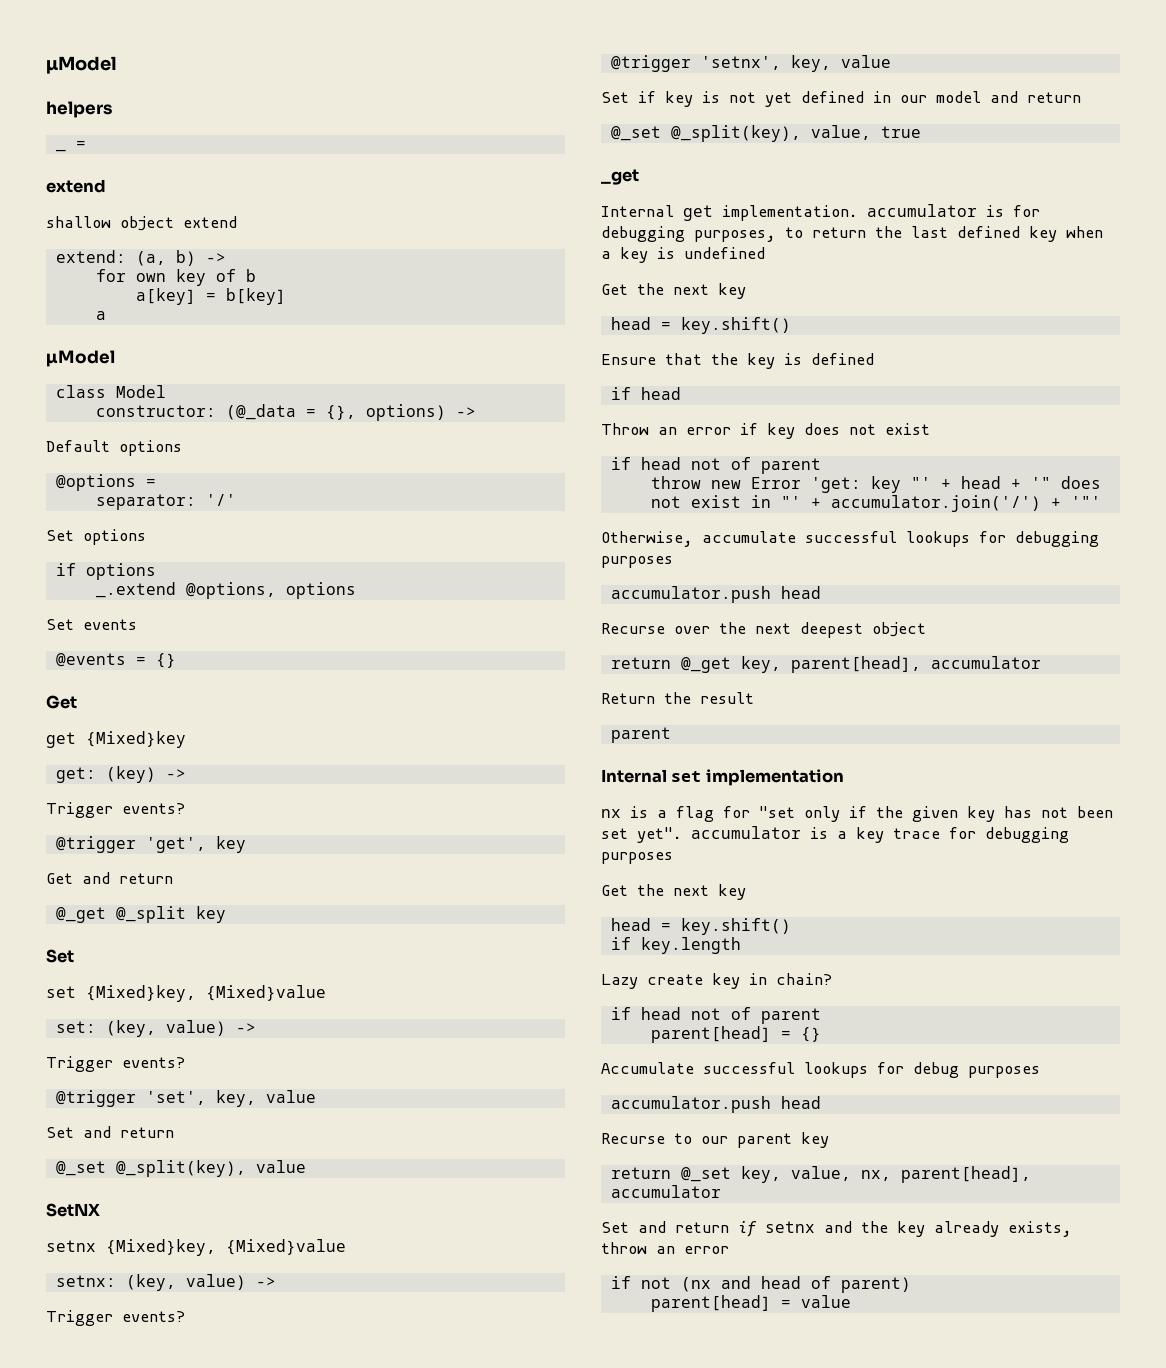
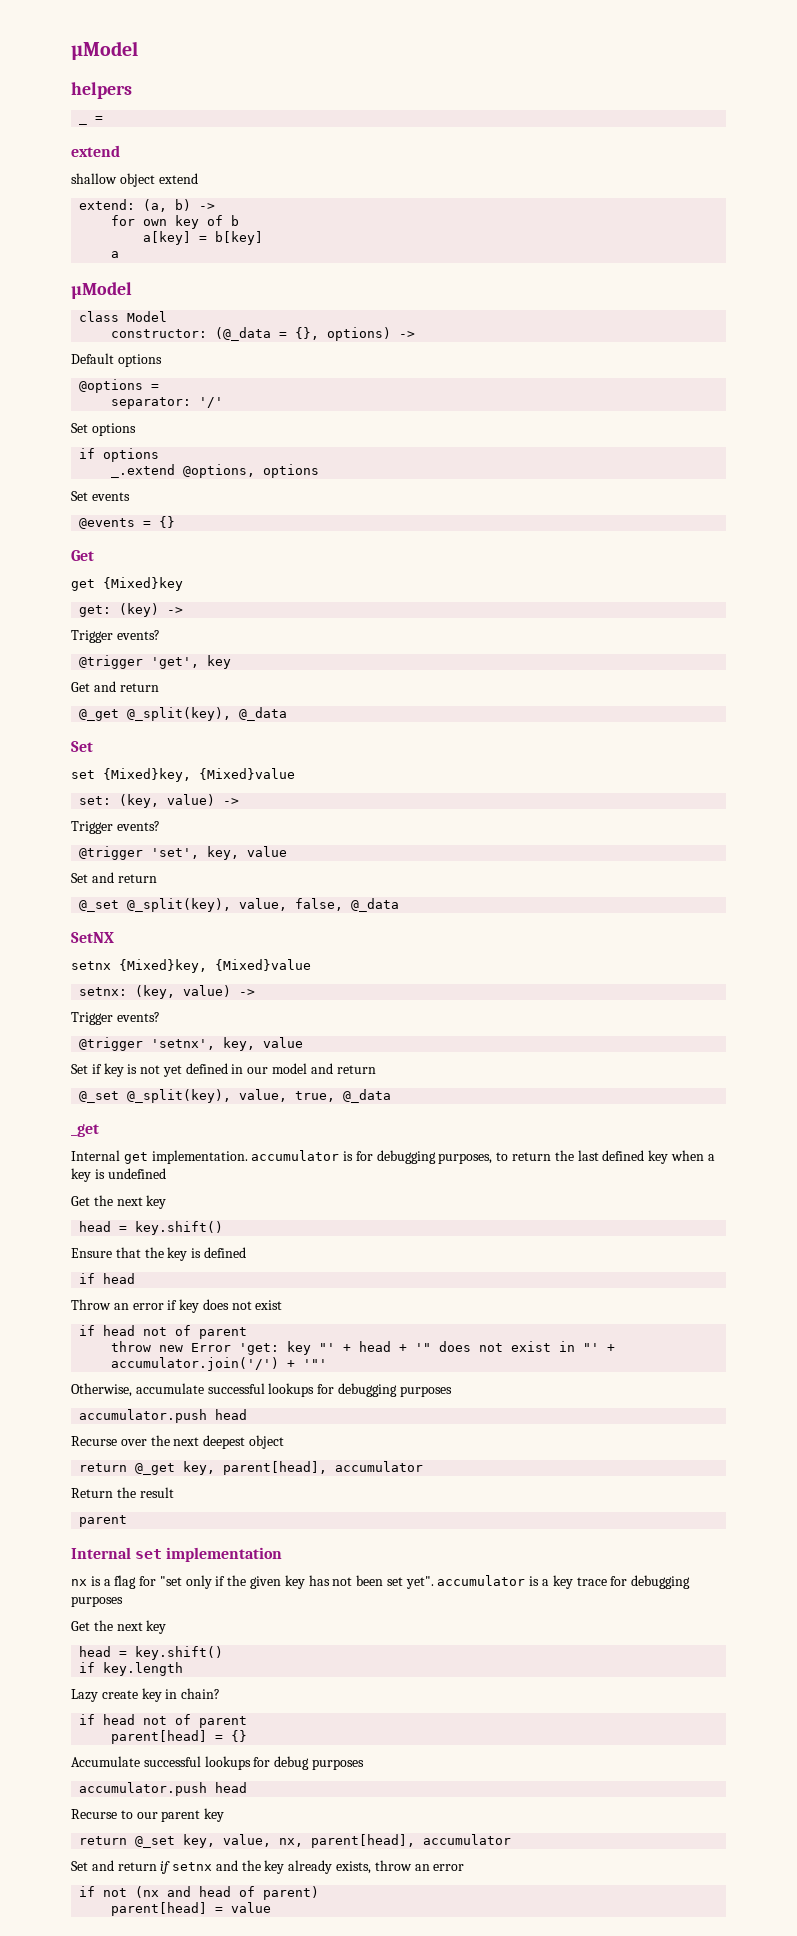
- @_get @_split key
+ @_get @_split(key), @_data
- @_set @_split(key), value
+ @_set @_split(key), value, false, @_data
- @_set @_split(key), value, true
+ @_set @_split(key), value, true, @_data

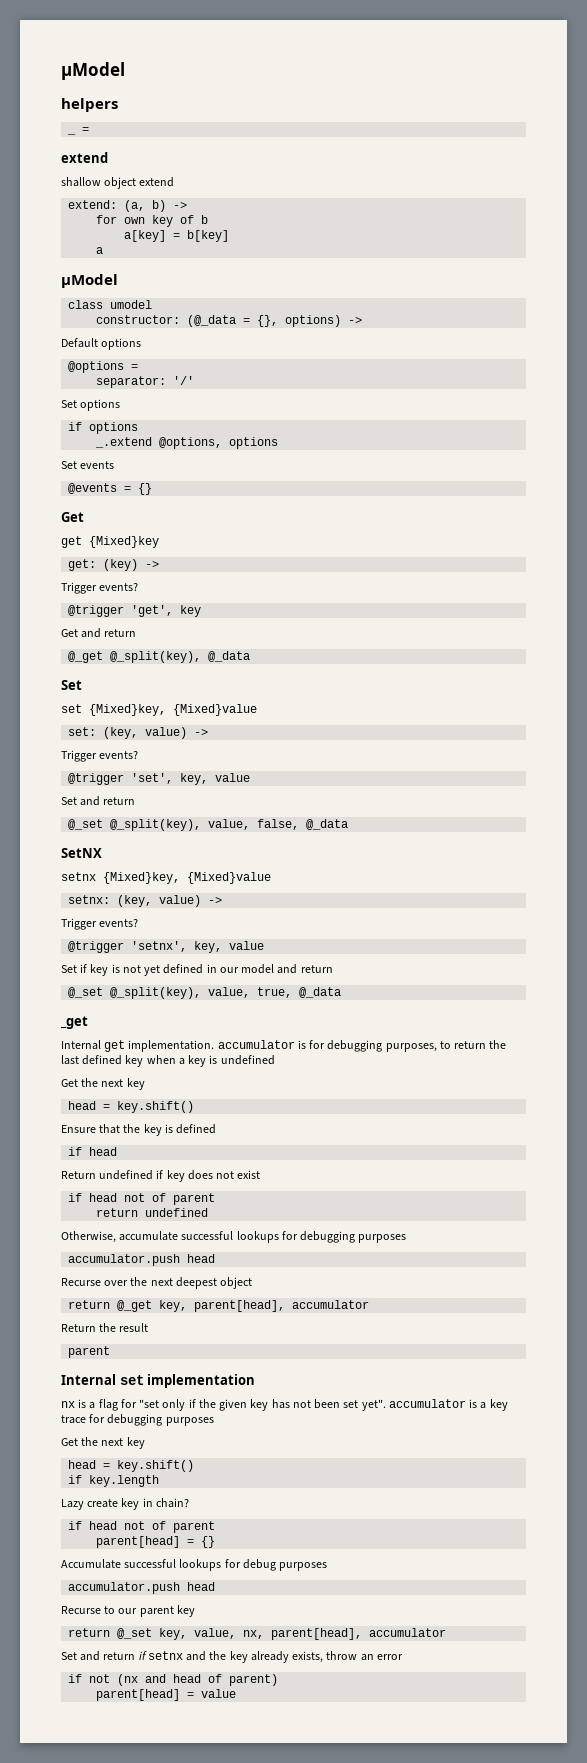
- class Model
+ class umodel
- Throw an error if key does not exist
+ Return undefined if key does not exist
- throw new Error 'get: key "' + head + '" does not exist in "' + accumulator.join('/') + '"'
+ return undefined

